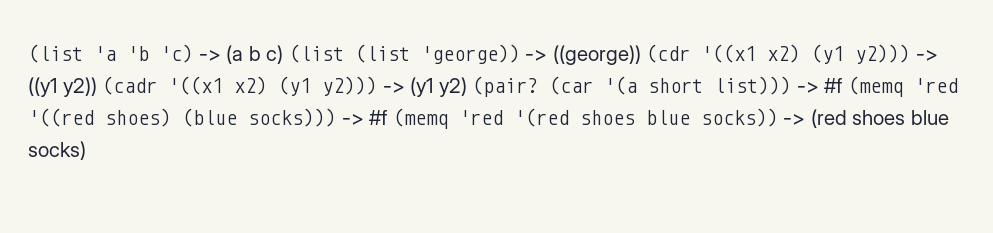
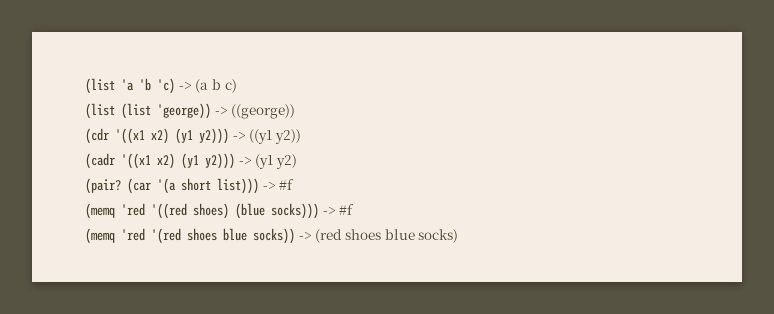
- (list 'a 'b 'c) -> (a b c) (list (list 'george)) -> ((george)) (cdr '((x1 x2) (y1 y2))) -> ((y1 y2)) (cadr '((x1 x2) (y1 y2))) -> (y1 y2) (pair?
+ (list 'a 'b 'c) -> (a b c)
+ (list (list 'george)) -> ((george))
+ (cdr '((x1 x2) (y1 y2))) -> ((y1 y2))
+ (cadr '((x1 x2) (y1 y2))) -> (y1 y2)
+ (pair?
- (car '(a short list))) -> #f (memq 'red '((red shoes) (blue socks))) -> #f (memq 'red '(red shoes blue socks)) -> (red shoes blue socks)
+ (car '(a short list))) -> #f
+ (memq 'red '((red shoes) (blue socks))) -> #f
+ (memq 'red '(red shoes blue socks)) -> (red shoes blue socks)

